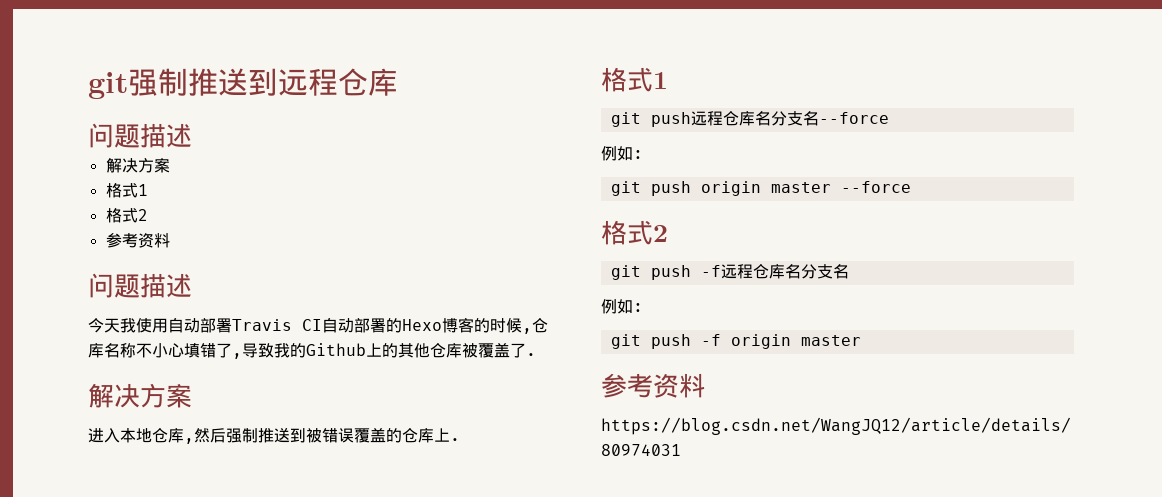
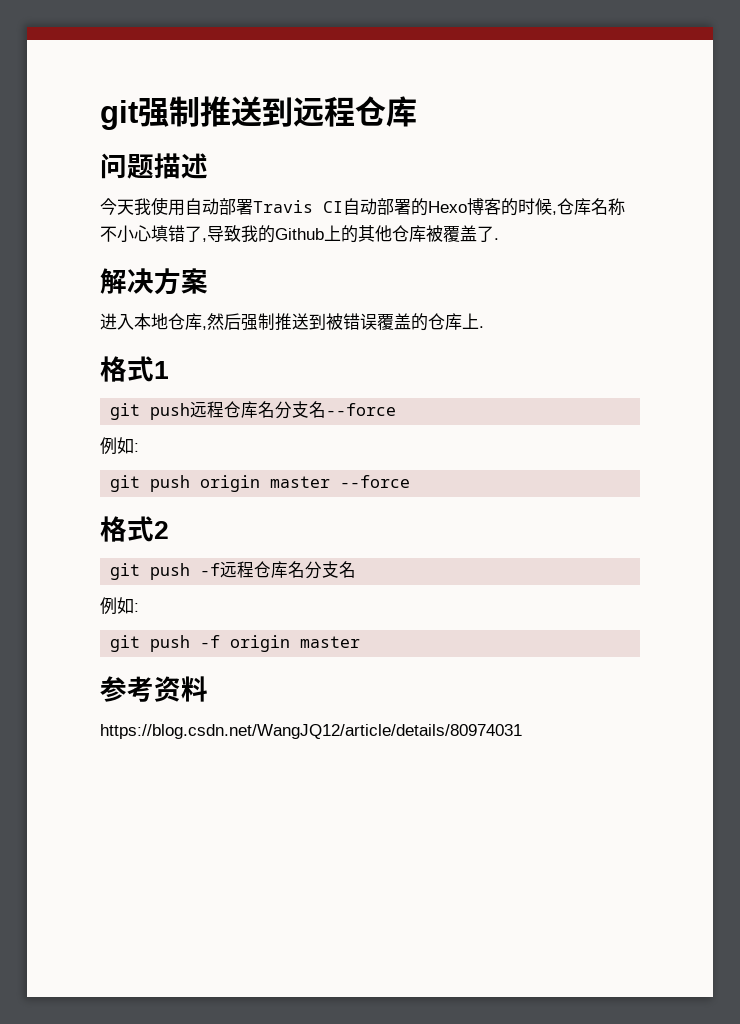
  git强制推送到远程仓库
- 问题描述
- 解决方案
- 格式1
- 格式2
- 参考资料

